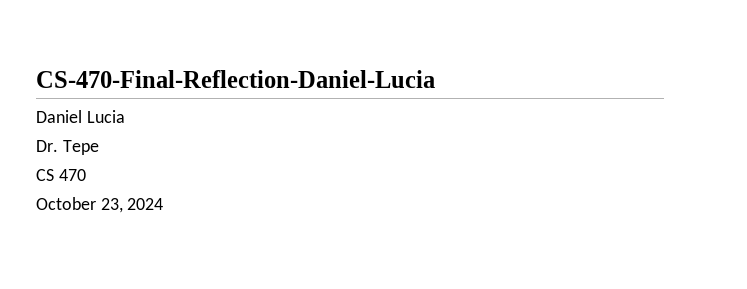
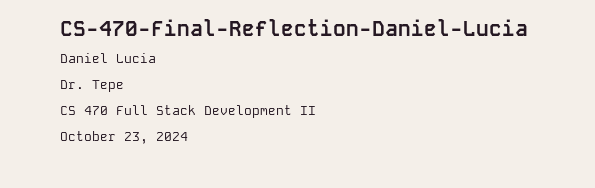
- CS 470
+ CS 470 Full Stack Development II

